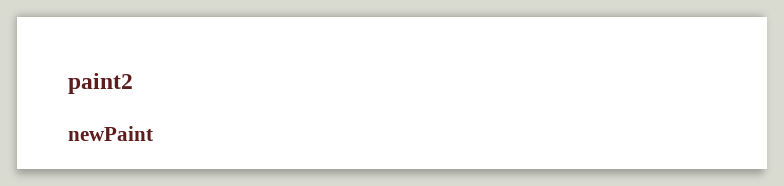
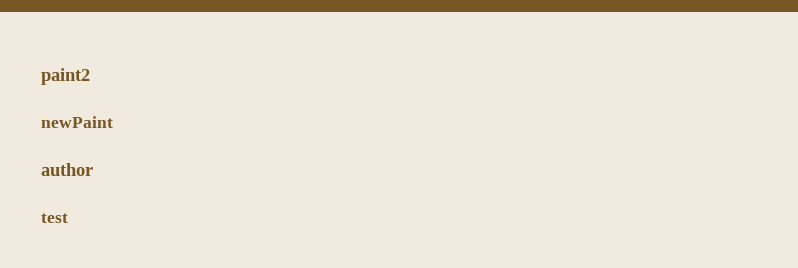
+ author
+ test

